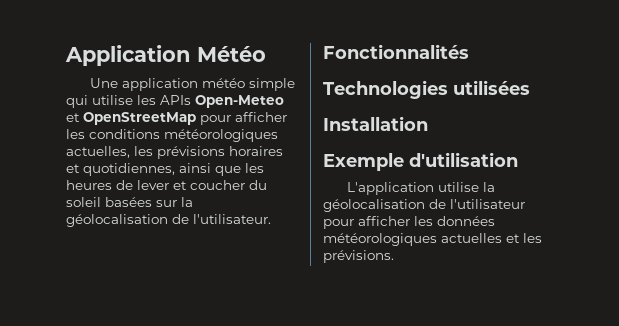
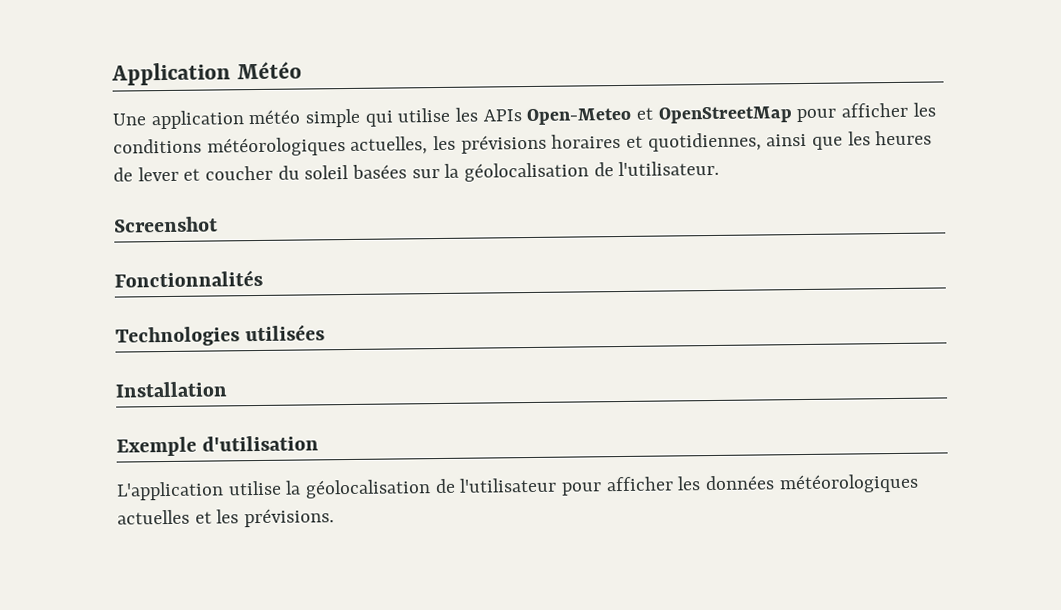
+ Screenshot

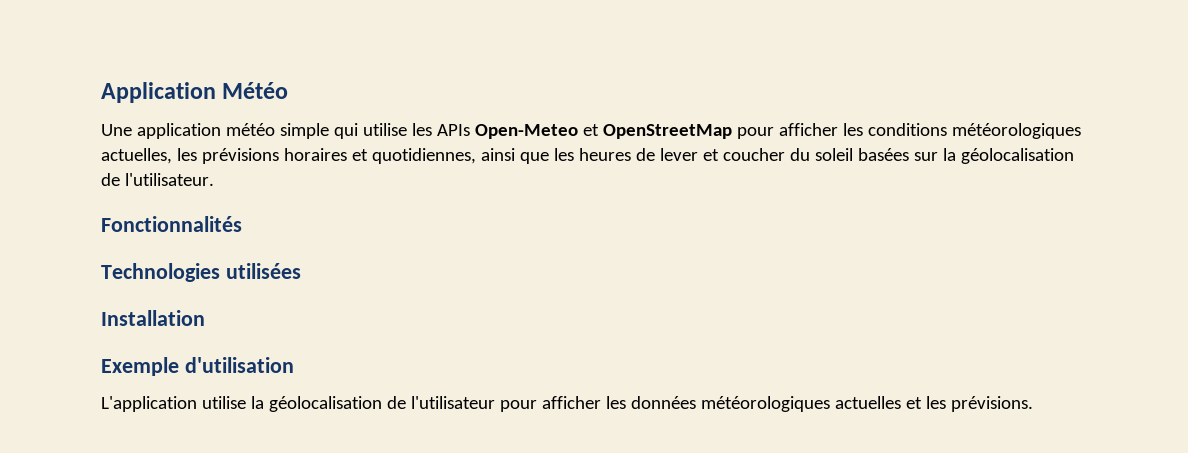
- Screenshot

